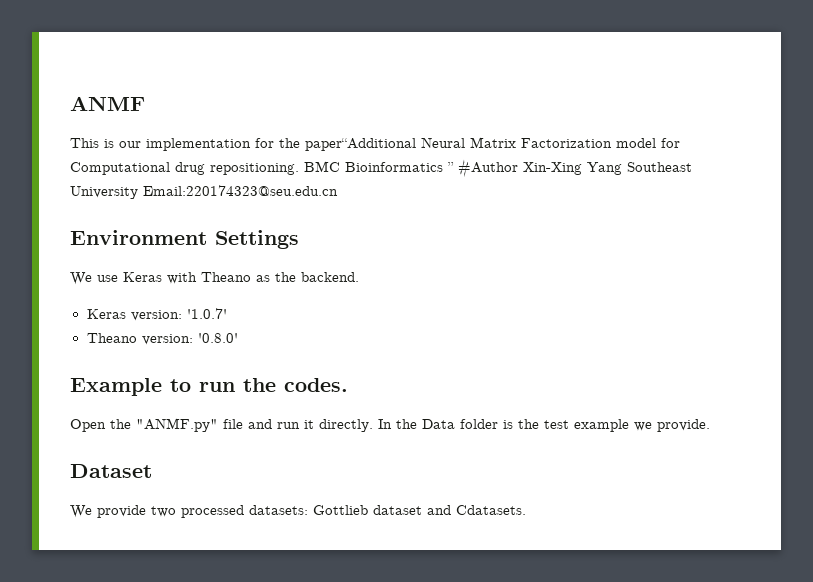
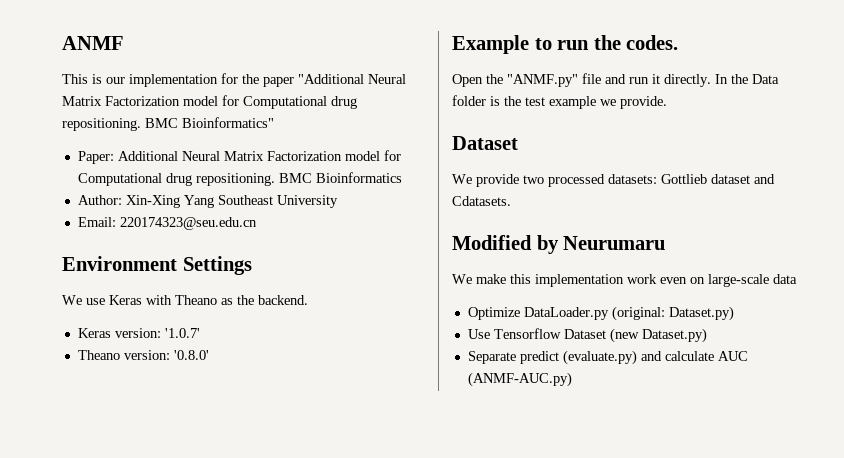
- This is our implementation for the paper“Additional Neural Matrix Factorization model for Computational drug repositioning.
+ This is our implementation for the paper "Additional Neural Matrix Factorization model for Computational drug repositioning. BMC Bioinformatics"
+ Paper: Additional Neural Matrix Factorization model for Computational drug repositioning.
- BMC Bioinformatics ” #Author Xin-Xing Yang Southeast University Email:220174323@seu.edu.cn
+ BMC Bioinformatics
+ Author: Xin-Xing Yang Southeast University
+ Email: 220174323@seu.edu.cn
+ Modified by Neurumaru
+ We make this implementation work even on large-scale data
+ Optimize DataLoader.py (original: Dataset.py)
+ Use Tensorflow Dataset (new Dataset.py)
+ Separate predict (evaluate.py) and calculate AUC (ANMF-AUC.py)

